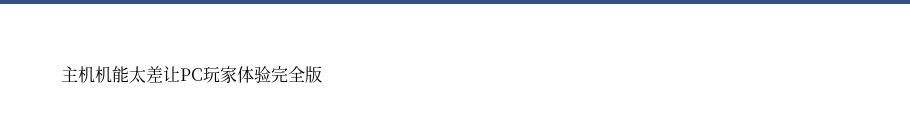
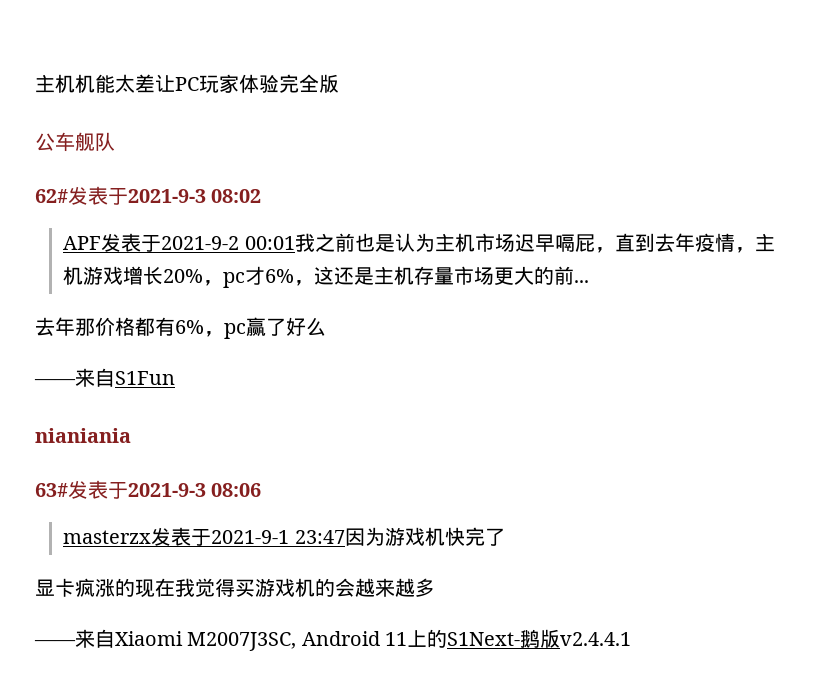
+ 公车舰队
+ 62#发表于2021-9-3 08:02
+ APF发表于2021-9-2 00:01我之前也是认为主机市场迟早嗝屁，直到去年疫情，主机游戏增长20%，pc才6%，这还是主机存量市场更大的前...
+ 去年那价格都有6%，pc赢了好么
+ ——来自S1Fun
+ nianiania
+ 63#发表于2021-9-3 08:06
+ masterzx发表于2021-9-1 23:47因为游戏机快完了
+ 显卡疯涨的现在我觉得买游戏机的会越来越多
+ ——来自Xiaomi M2007J3SC, Android 11上的S1Next-鹅版v2.4.4.1

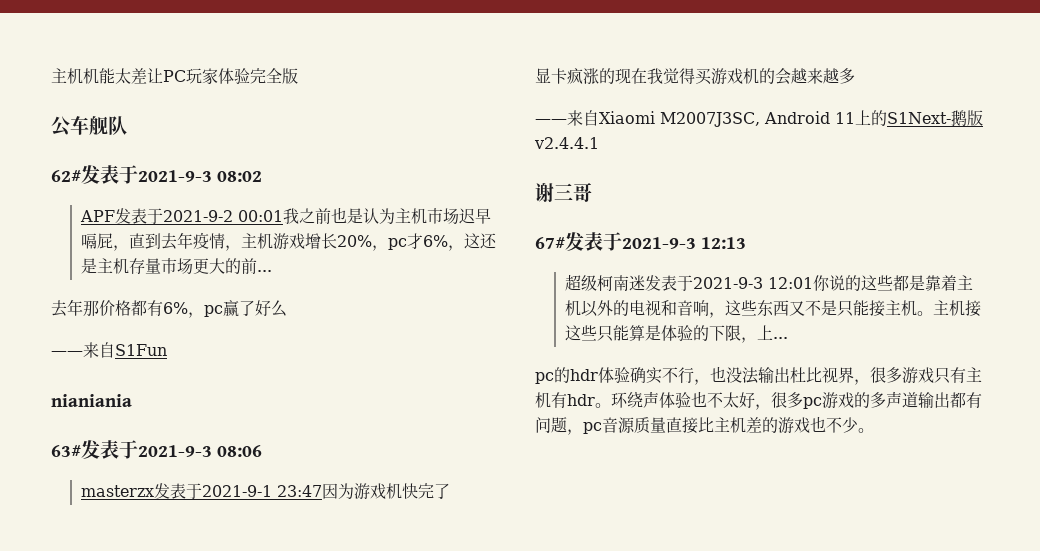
+ 谢三哥
+ 67#发表于2021-9-3 12:13
+ 超级柯南迷发表于2021-9-3 12:01你说的这些都是靠着主机以外的电视和音响，这些东西又不是只能接主机。主机接这些只能算是体验的下限，上...
+ pc的hdr体验确实不行，也没法输出杜比视界，很多游戏只有主机有hdr。环绕声体验也不太好，很多pc游戏的多声道输出都有问题，pc音源质量直接比主机差的游戏也不少。

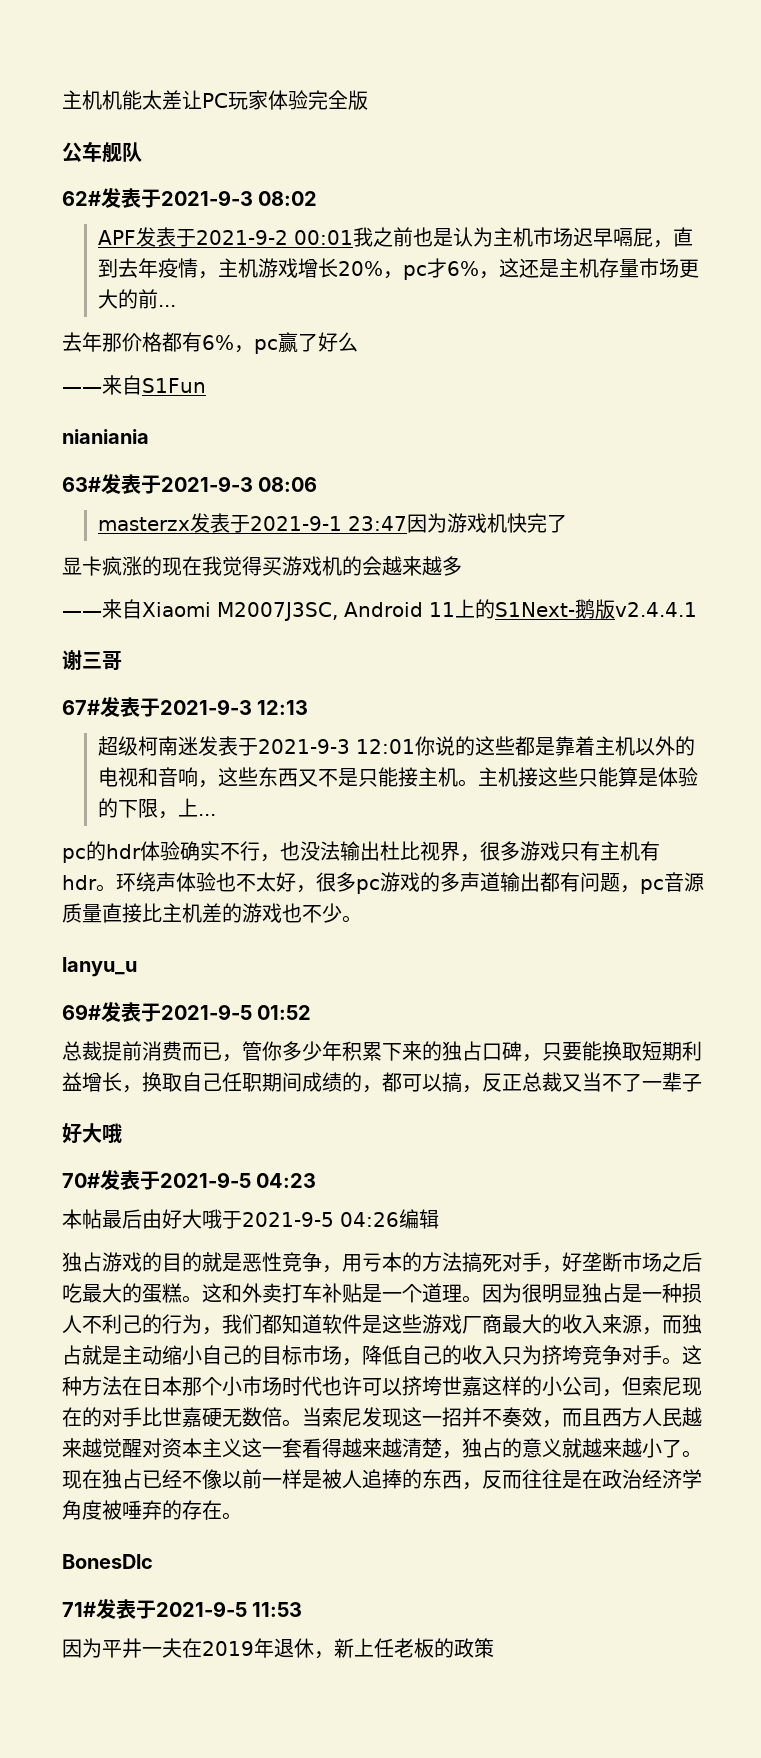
+ lanyu_u
+ 69#发表于2021-9-5 01:52
+ 总裁提前消费而已，管你多少年积累下来的独占口碑，只要能换取短期利益增长，换取自己任职期间成绩的，都可以搞，反正总裁又当不了一辈子
+ 好大哦
+ 70#发表于2021-9-5 04:23
+ 本帖最后由好大哦于2021-9-5 04:26编辑
+ 独占游戏的目的就是恶性竞争，用亏本的方法搞死对手，好垄断市场之后吃最大的蛋糕。这和外卖打车补贴是一个道理。因为很明显独占是一种损人不利己的行为，我们都知道软件是这些游戏厂商最大的收入来源，而独占就是主动缩小自己的目标市场，降低自己的收入只为挤垮竞争对手。这种方法在日本那个小市场时代也许可以挤垮世嘉这样的小公司，但索尼现在的对手比世嘉硬无数倍。当索尼发现这一招并不奏效，而且西方人民越来越觉醒对资本主义这一套看得越来越清楚，独占的意义就越来越小了。现在独占已经不像以前一样是被人追捧的东西，反而往往是在政治经济学角度被唾弃的存在。
+ BonesDlc
+ 71#发表于2021-9-5 11:53
+ 因为平井一夫在2019年退休，新上任老板的政策

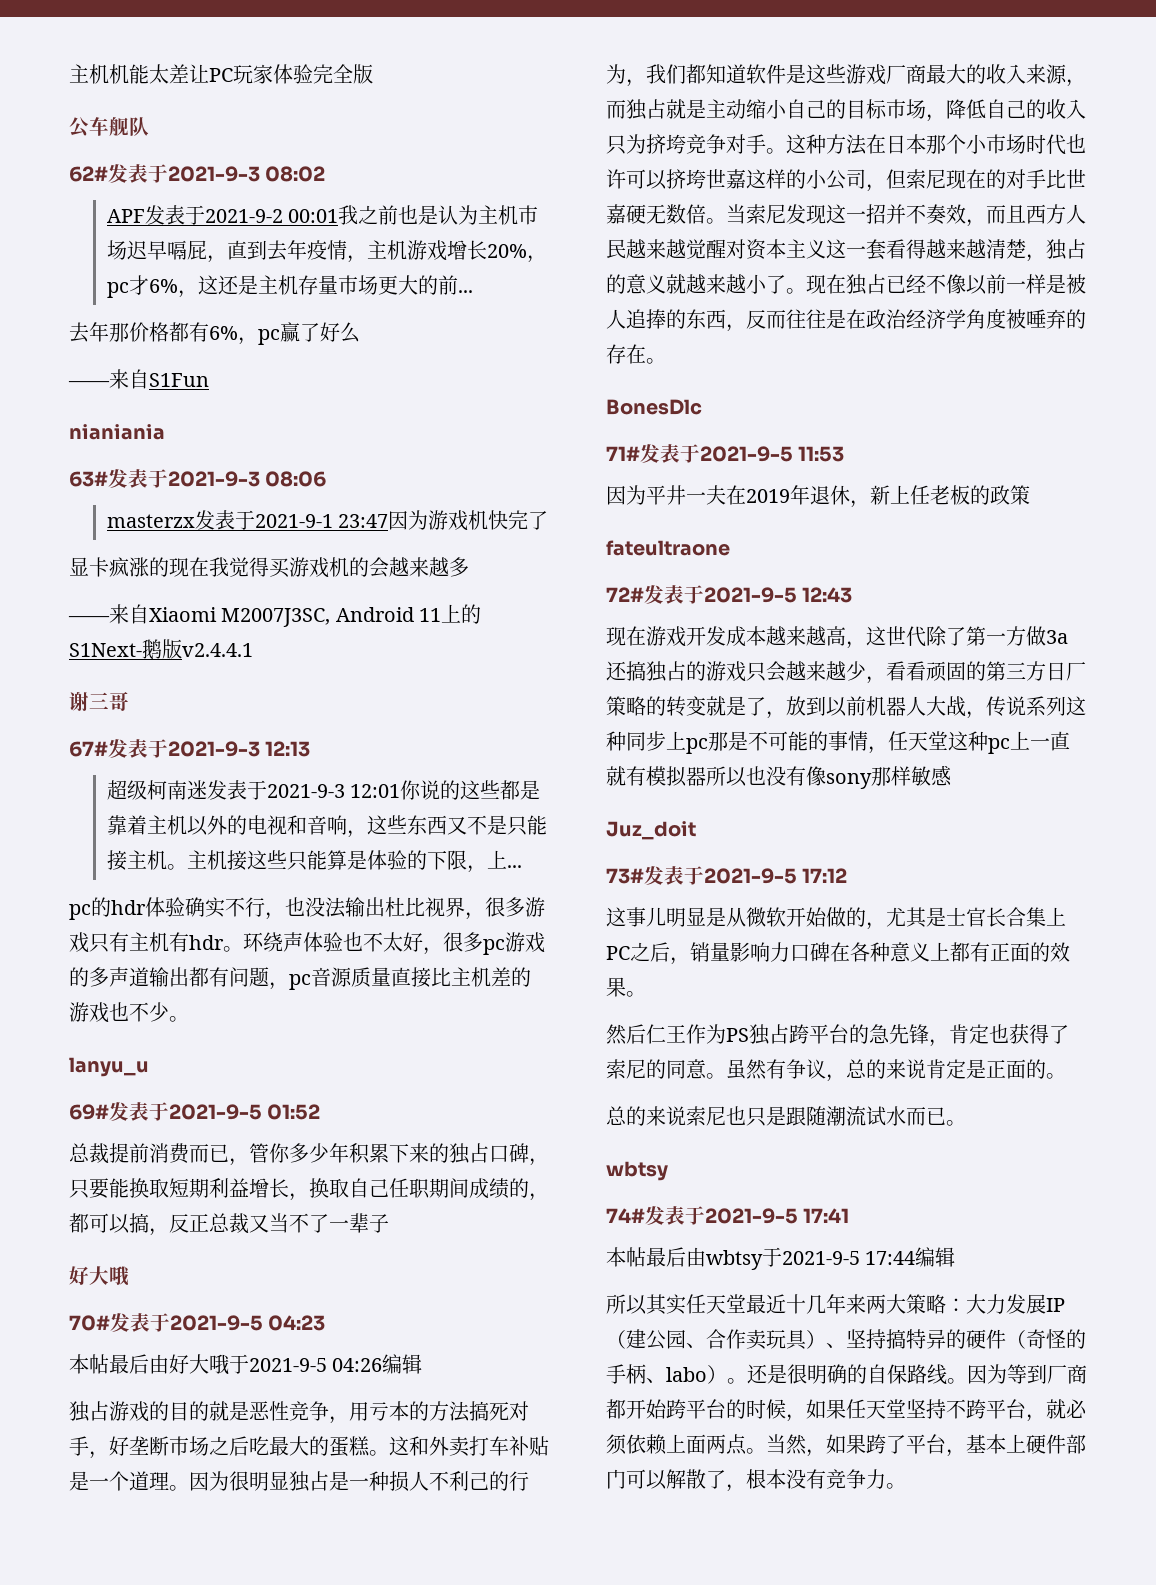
+ fateultraone
+ 72#发表于2021-9-5 12:43
+ 现在游戏开发成本越来越高，这世代除了第一方做3a还搞独占的游戏只会越来越少，看看顽固的第三方日厂策略的转变就是了，放到以前机器人大战，传说系列这种同步上pc那是不可能的事情，任天堂这种pc上一直就有模拟器所以也没有像sony那样敏感
+ Juz_doit
+ 73#发表于2021-9-5 17:12
+ 这事儿明显是从微软开始做的，尤其是士官长合集上PC之后，销量影响力口碑在各种意义上都有正面的效果。
+ 然后仁王作为PS独占跨平台的急先锋，肯定也获得了索尼的同意。虽然有争议，总的来说肯定是正面的。
+ 总的来说索尼也只是跟随潮流试水而已。
+ wbtsy
+ 74#发表于2021-9-5 17:41
+ 本帖最后由wbtsy于2021-9-5 17:44编辑
+ 所以其实任天堂最近十几年来两大策略：大力发展IP（建公园、合作卖玩具）、坚持搞特异的硬件（奇怪的手柄、labo）。还是很明确的自保路线。因为等到厂商都开始跨平台的时候，如果任天堂坚持不跨平台，就必须依赖上面两点。当然，如果跨了平台，基本上硬件部门可以解散了，根本没有竞争力。

